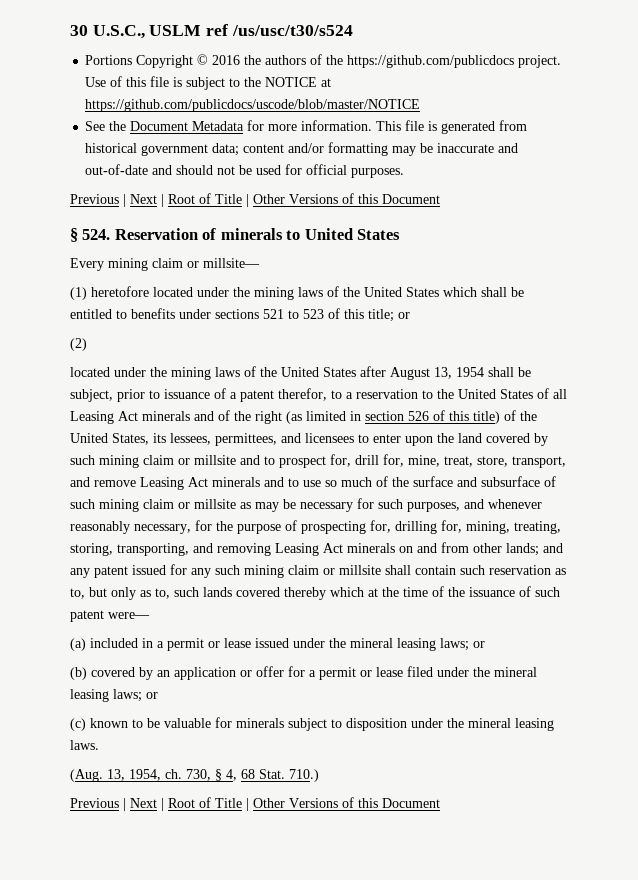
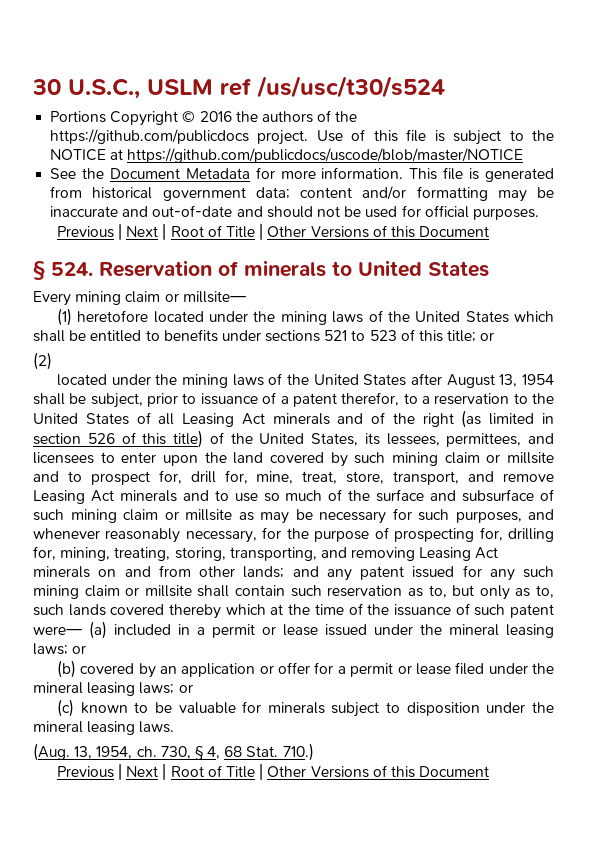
- and any patent issued for any such mining claim or millsite shall contain such reservation as to, but only as to, such lands covered thereby which at the time of the issuance of such patent were—
- (a) included in a permit or lease issued under the mineral leasing laws;
+ and any patent issued for any such mining claim or millsite shall contain such reservation as to, but only as to, such lands covered thereby which at the time of the issuance of such patent were— (a) included in a permit or lease issued under the mineral leasing laws;

